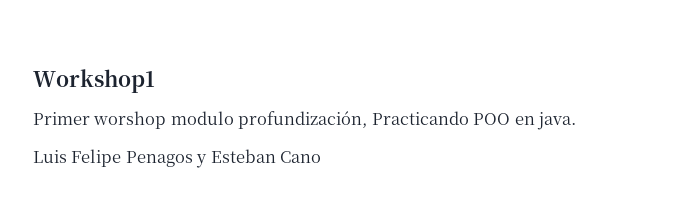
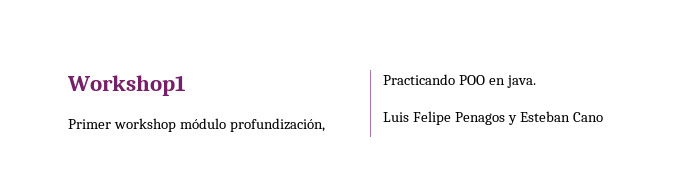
- Primer worshop modulo profundización, Practicando POO en java.
+ Primer workshop módulo profundización, Practicando POO en java.

